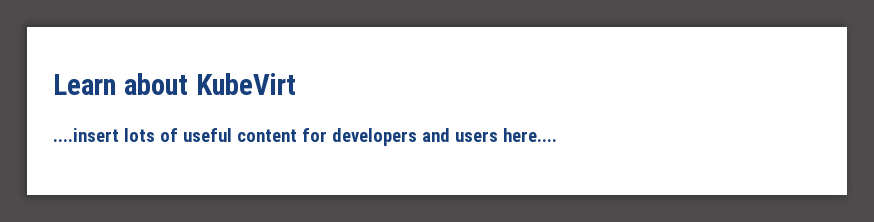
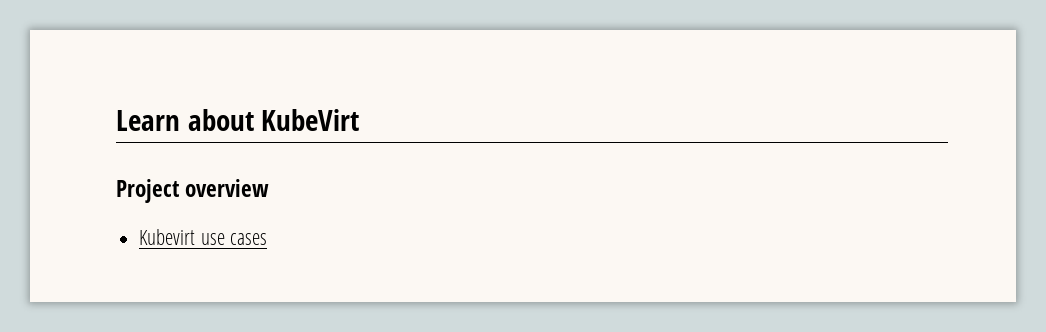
- ....insert lots of useful content for developers and users here....
+ Project overview
+ Kubevirt use cases

